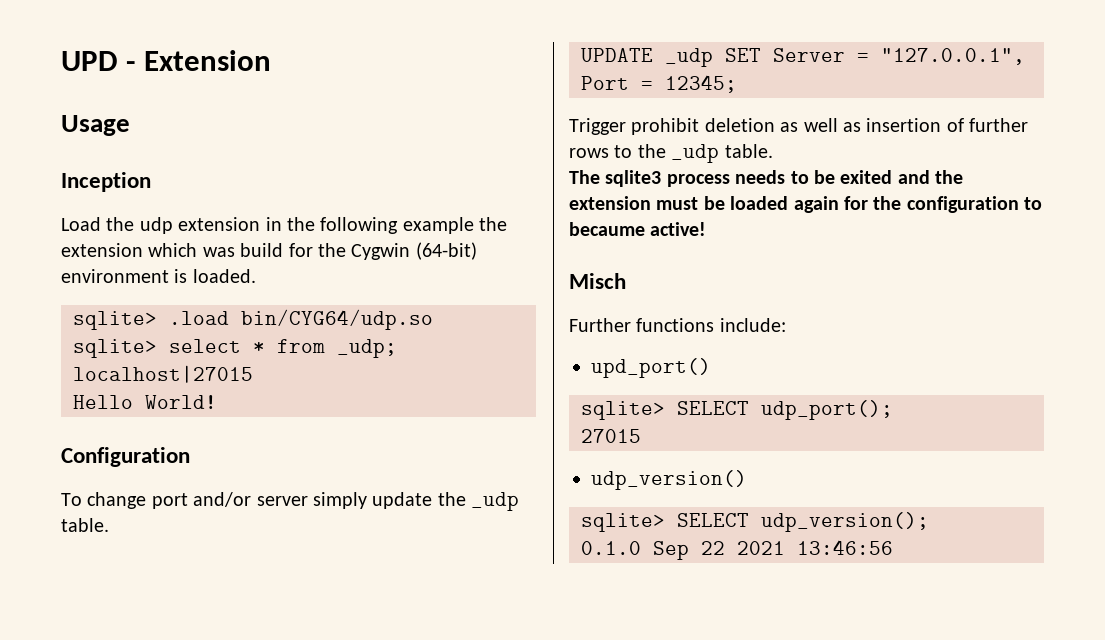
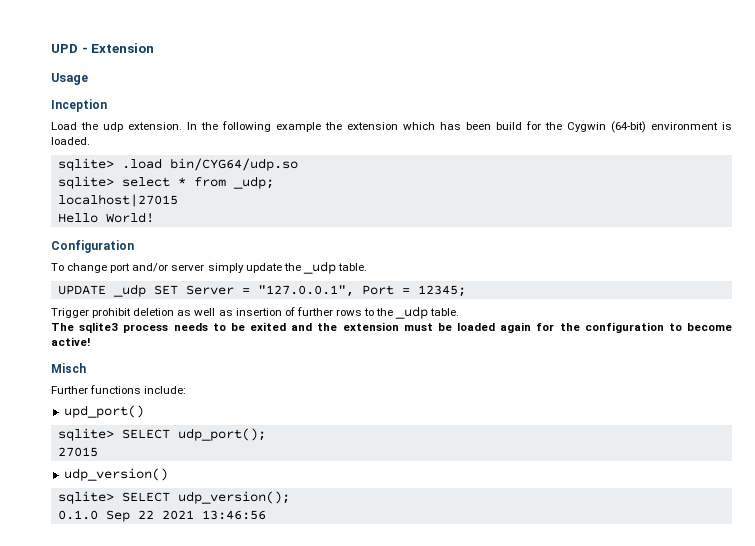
- Load the udp extension in the following example the extension which was build for the Cygwin (64-bit) environment is loaded.
+ Load the udp extension. In the following example the extension which has been build for the Cygwin (64-bit) environment is loaded.
- The sqlite3 process needs to be exited and the extension must be loaded again for the configuration to becaume active!
+ The sqlite3 process needs to be exited and the extension must be loaded again for the configuration to become active!

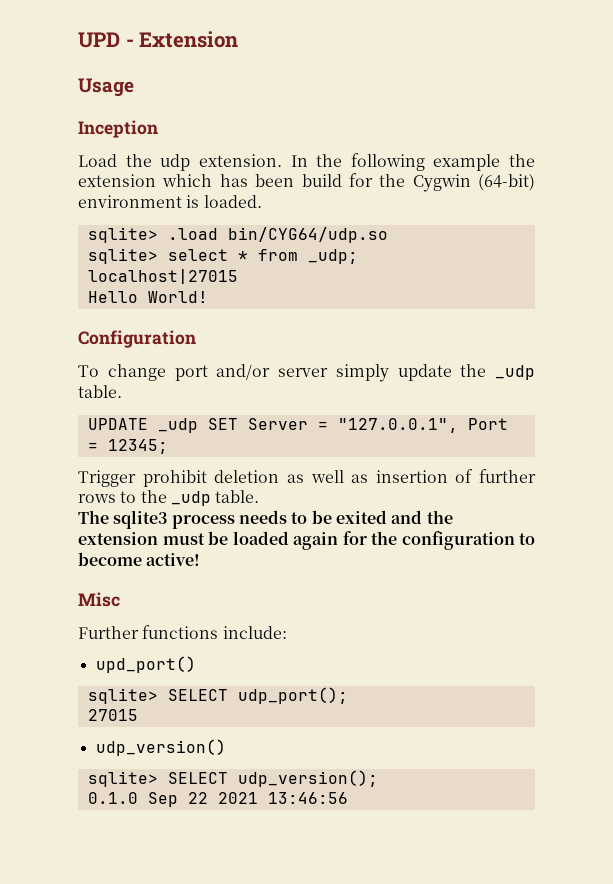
- Misch
+ Misc

